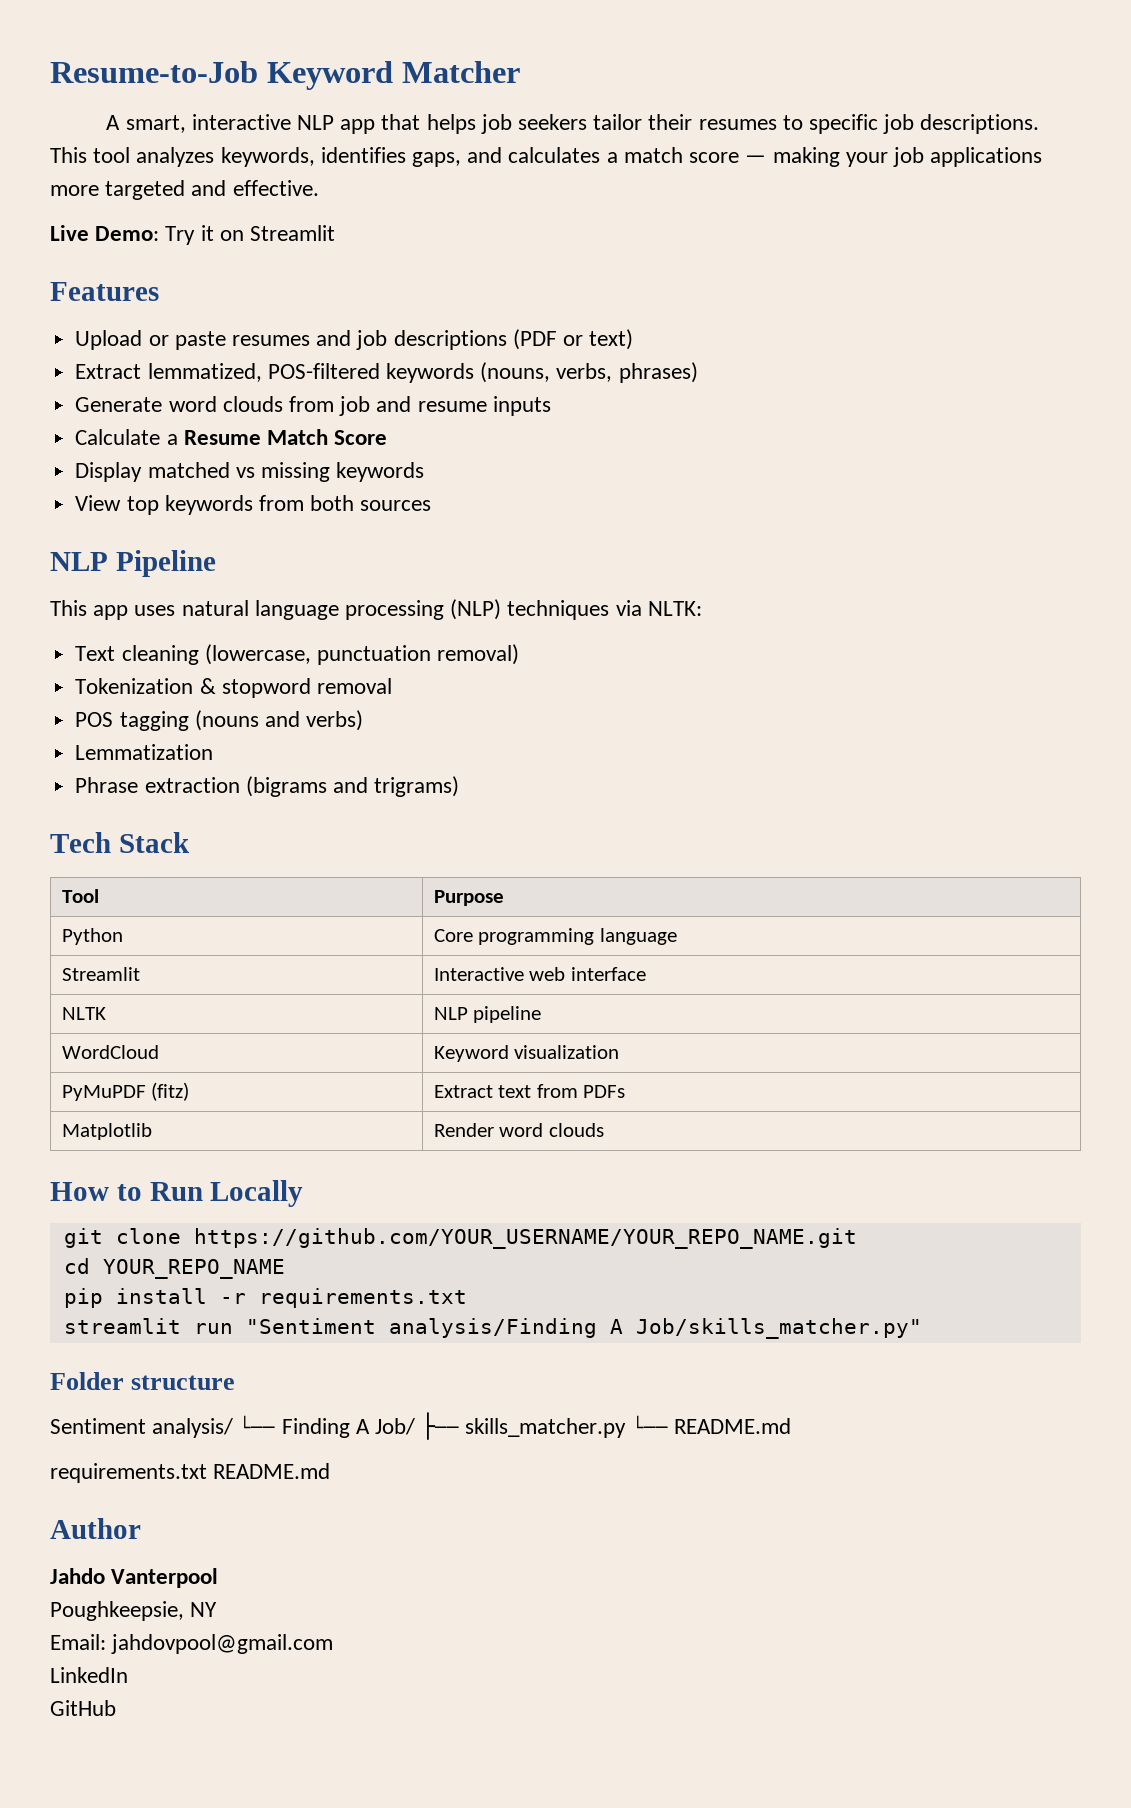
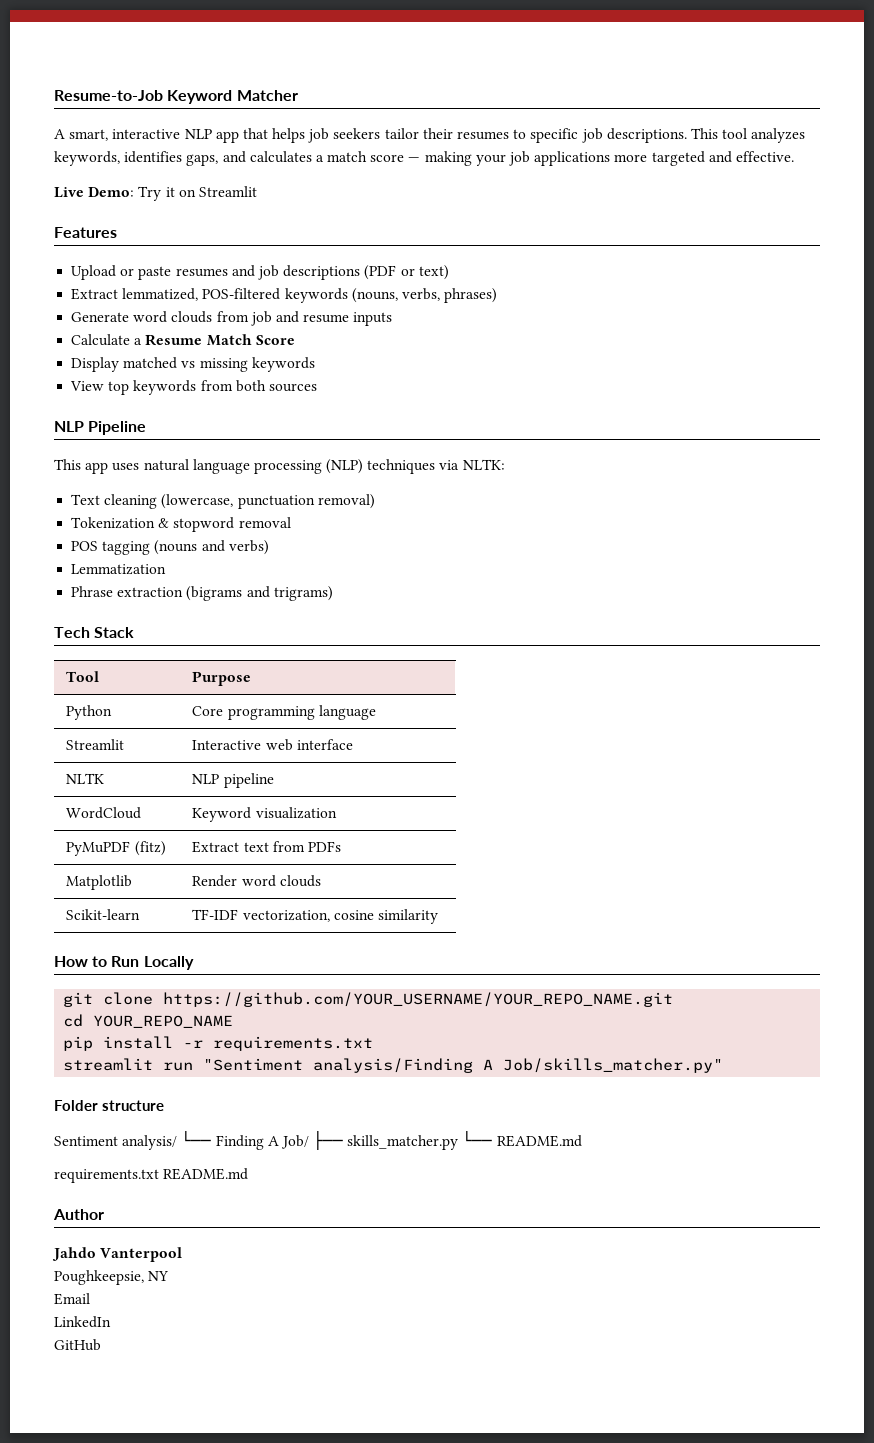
+ Scikit-learn | TF-IDF vectorization, cosine similarity
- Email: jahdovpool@gmail.com
+ Email

